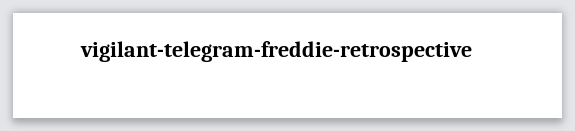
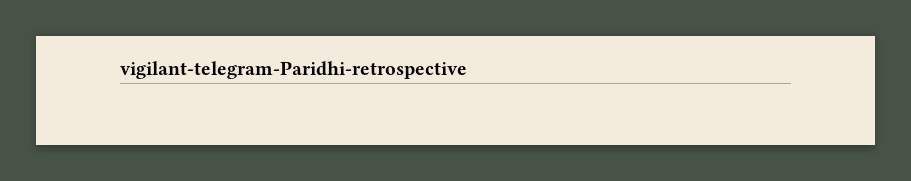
- vigilant-telegram-freddie-retrospective
+ vigilant-telegram-Paridhi-retrospective

